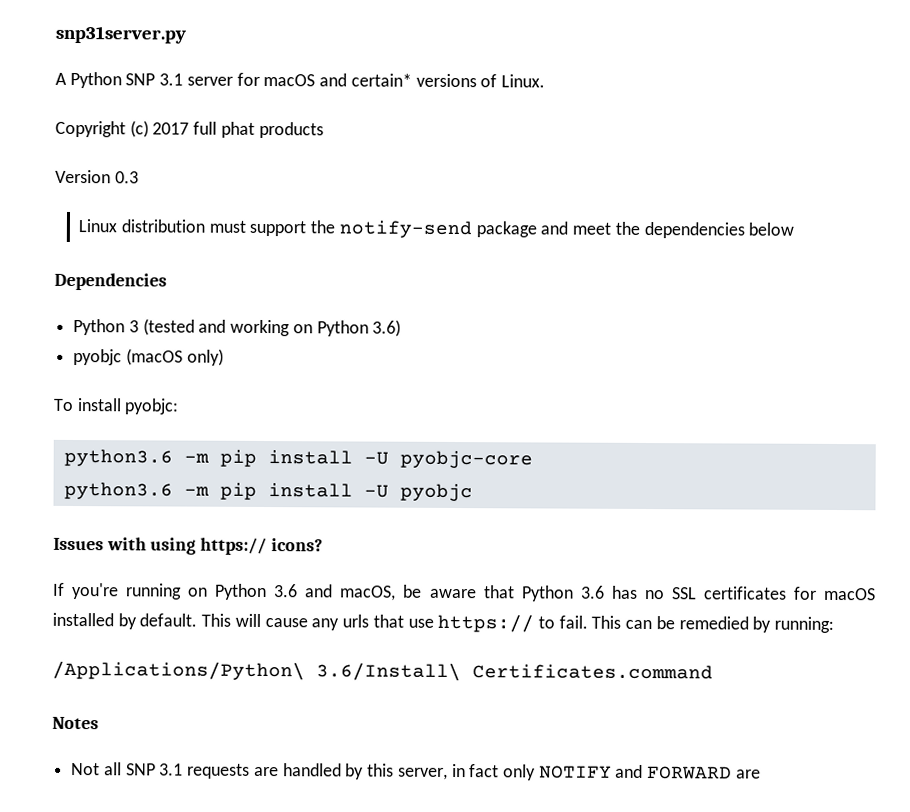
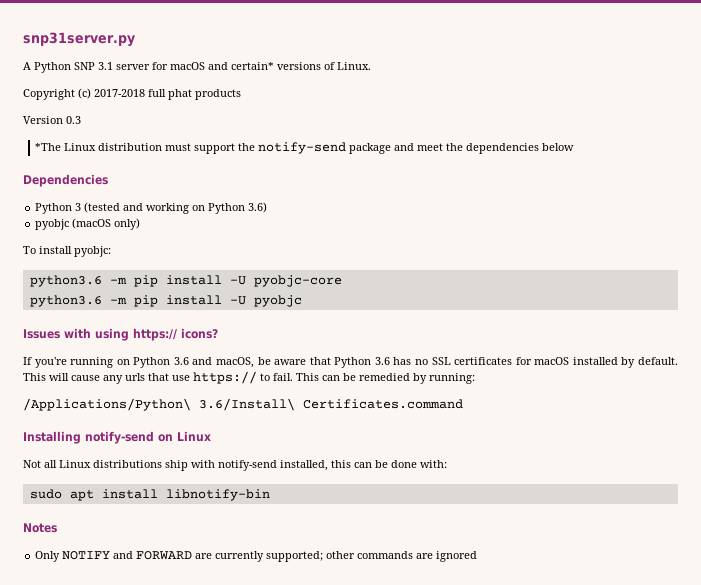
- Copyright (c) 2017 full phat products
+ Copyright (c) 2017-2018 full phat products
- Linux distribution must support the notify-send package and meet the dependencies below
+ *The Linux distribution must support the notify-send package and meet the dependencies below
+ Installing notify-send on Linux
+ Not all Linux distributions ship with notify-send installed, this can be done with:
+ sudo apt install libnotify-bin
  Notes
- Not all SNP 3.1 requests are handled by this server, in fact only NOTIFY and FORWARD are
+ Only NOTIFY and FORWARD are currently supported; other commands are ignored

